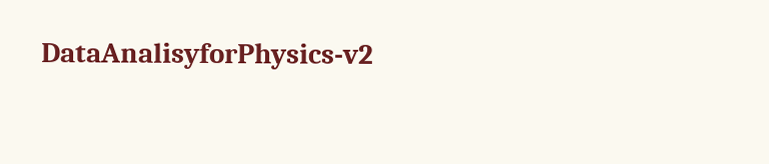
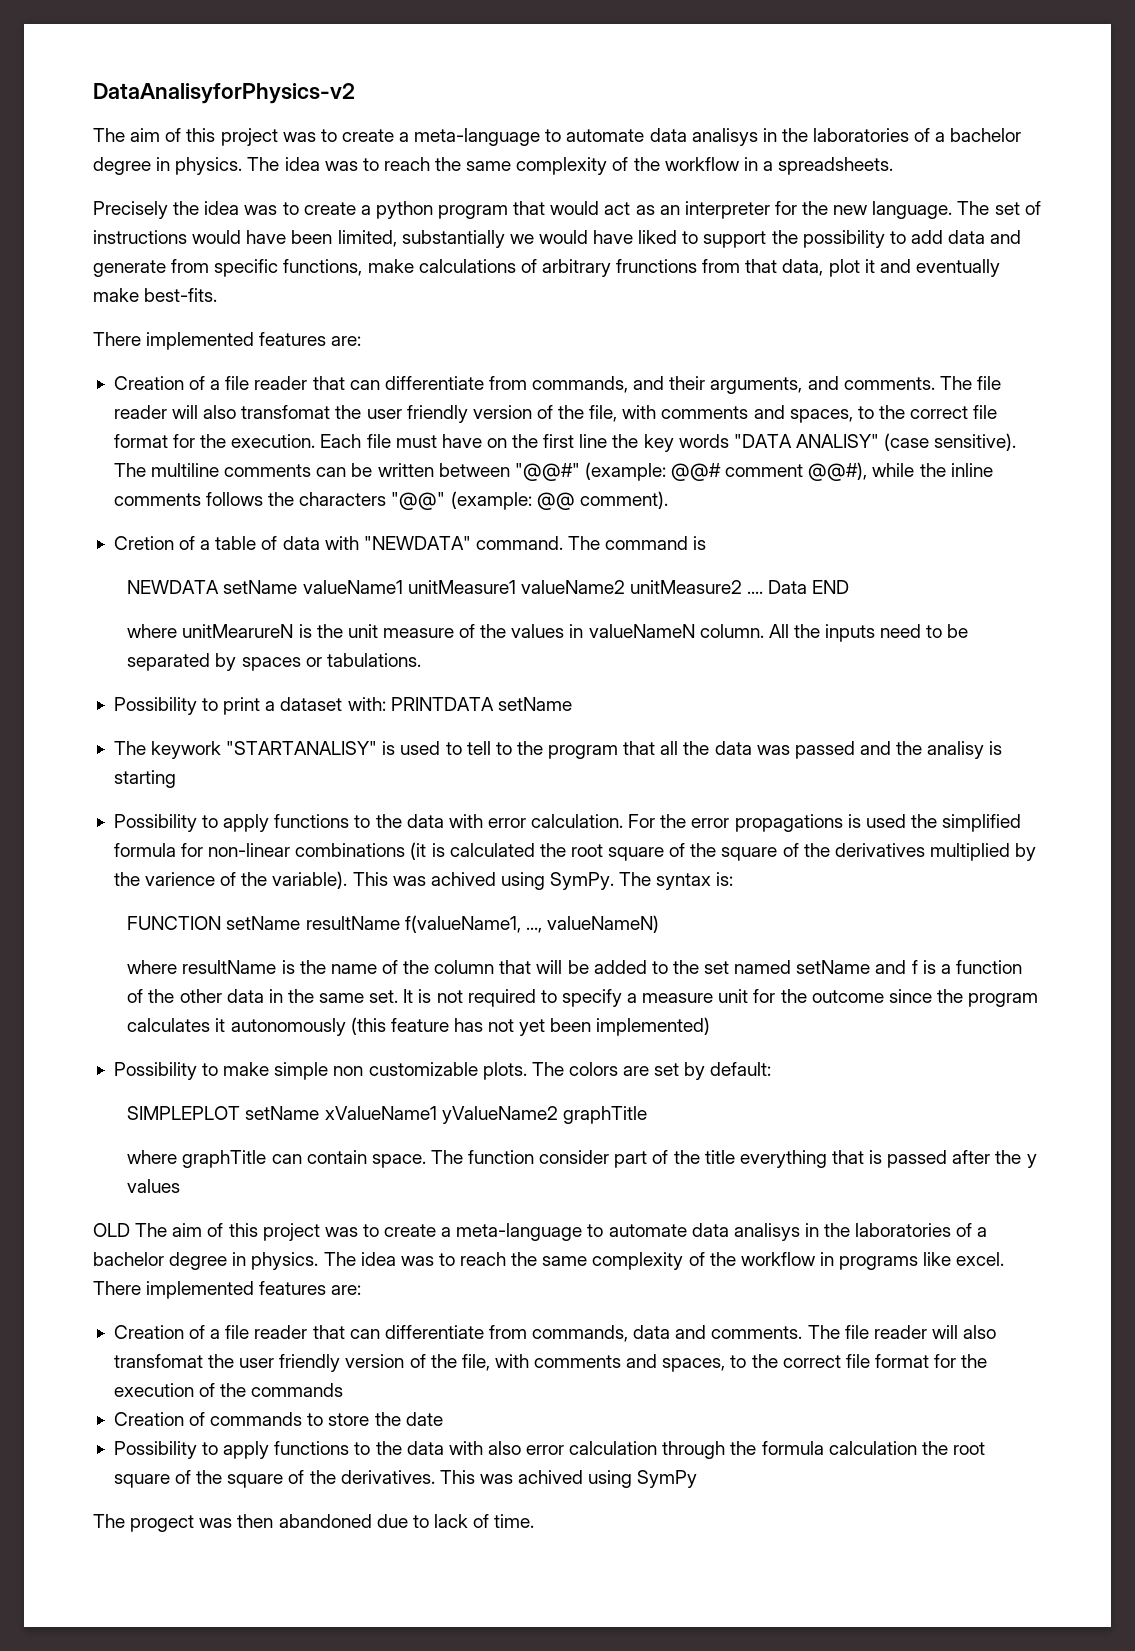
+ The aim of this project was to create a meta-language to automate data analisys in the laboratories of a bachelor degree in physics. The idea was to reach the same complexity of the workflow in a spreadsheets.
+ Precisely the idea was to create a python program that would act as an interpreter for the new language. The set of instructions would have been limited, substantially we would have liked to support the possibility to add data and generate from specific functions, make calculations of arbitrary frunctions from that data, plot it and eventually make best-fits.
+ There implemented features are:
+ Creation of a file reader that can differentiate from commands, and their arguments, and comments. The file reader will also transfomat the user friendly version of the file, with comments and spaces, to the correct file format for the execution. Each file must have on the first line the key words "DATA ANALISY" (case sensitive). The multiline comments can be written between "@@#" (example: @@# comment @@#), while the inline comments follows the characters "@@" (example: @@ comment).
+ Cretion of a table of data with "NEWDATA" command. The command is
+ NEWDATA setName valueName1 unitMeasure1 valueName2 unitMeasure2 .... Data END
+ where unitMearureN is the unit measure of the values in valueNameN column. All the inputs need to be separated by spaces or tabulations.
+ Possibility to print a dataset with: PRINTDATA setName
+ The keywork "STARTANALISY" is used to tell to the program that all the data was passed and the analisy is starting
+ Possibility to apply functions to the data with error calculation. For the error propagations is used the simplified formula for non-linear combinations (it is calculated the root square of the square of the derivatives multiplied by the varience of the variable). This was achived using SymPy. The syntax is:
+ FUNCTION setName resultName f(valueName1, ..., valueNameN)
+ where resultName is the name of the column that will be added to the set named setName and f is a function of the other data in the same set. It is not required to specify a measure unit for the outcome since the program calculates it autonomously (this feature has not yet been implemented)
+ Possibility to make simple non customizable plots. The colors are set by default:
+ SIMPLEPLOT setName xValueName1 yValueName2 graphTitle
+ where graphTitle can contain space. The function consider part of the title everything that is passed after the y values
+ OLD The aim of this project was to create a meta-language to automate data analisys in the laboratories of a bachelor degree in physics. The idea was to reach the same complexity of the workflow in programs like excel. There implemented features are:
+ Creation of a file reader that can differentiate from commands, data and comments. The file reader will also transfomat the user friendly version of the file, with comments and spaces, to the correct file format for the execution of the commands
+ Creation of commands to store the date
+ Possibility to apply functions to the data with also error calculation through the formula calculation the root square of the square of the derivatives. This was achived using SymPy
+ The progect was then abandoned due to lack of time.

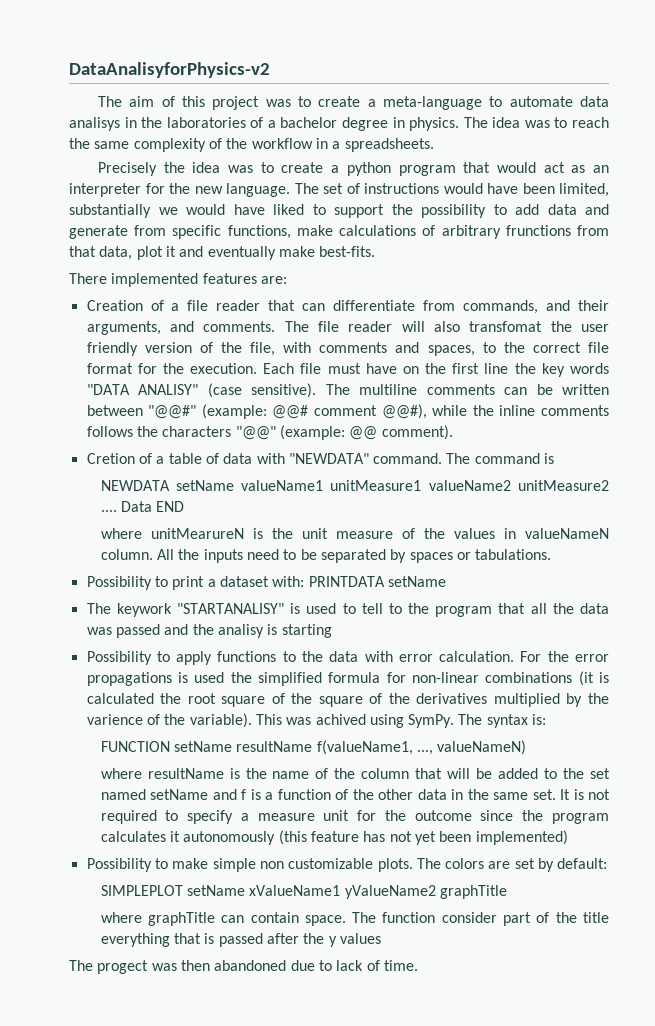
- OLD The aim of this project was to create a meta-language to automate data analisys in the laboratories of a bachelor degree in physics. The idea was to reach the same complexity of the workflow in programs like excel. There implemented features are:
- Creation of a file reader that can differentiate from commands, data and comments. The file reader will also transfomat the user friendly version of the file, with comments and spaces, to the correct file format for the execution of the commands
- Creation of commands to store the date
- Possibility to apply functions to the data with also error calculation through the formula calculation the root square of the square of the derivatives. This was achived using SymPy

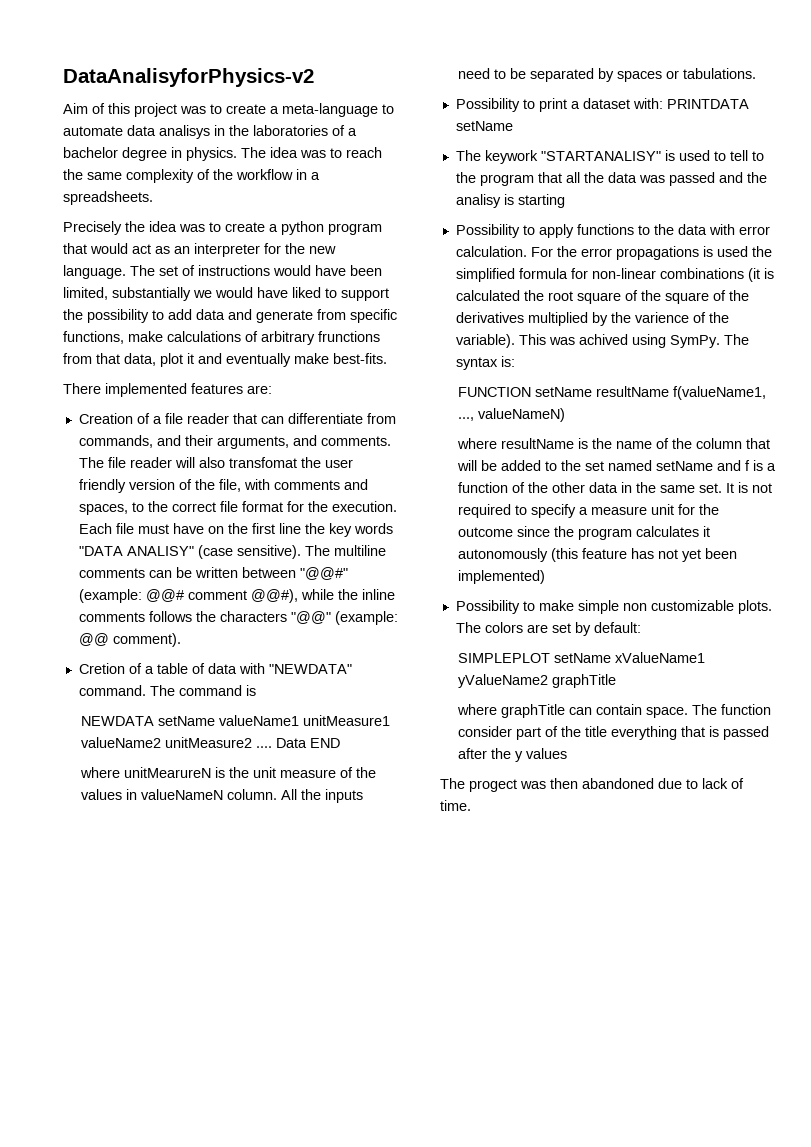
- The aim of this project was to create a meta-language to automate data analisys in the laboratories of a bachelor degree in physics.
+ Aim of this project was to create a meta-language to automate data analisys in the laboratories of a bachelor degree in physics.

